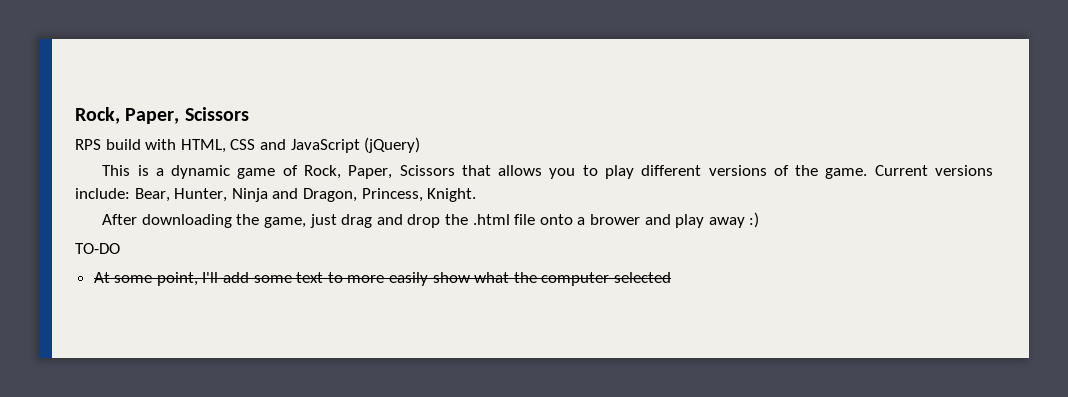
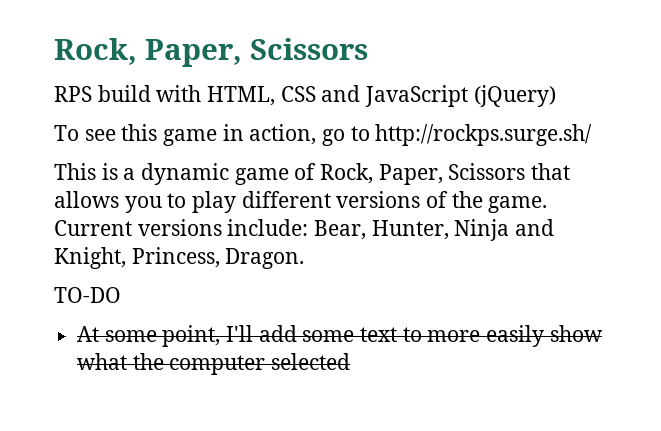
+ To see this game in action, go to http://rockps.surge.sh/
- Current versions include: Bear, Hunter, Ninja and Dragon, Princess, Knight.
- After downloading the game, just drag and drop the .html file onto a brower and play away :)
+ Current versions include: Bear, Hunter, Ninja and Knight, Princess, Dragon.

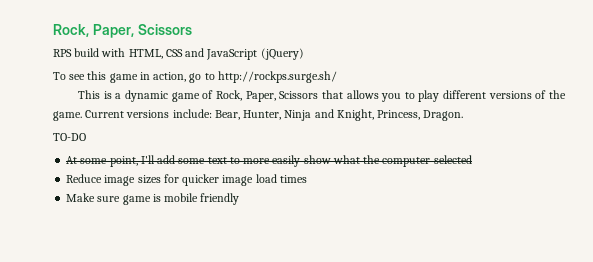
+ Reduce image sizes for quicker image load times
+ Make sure game is mobile friendly

